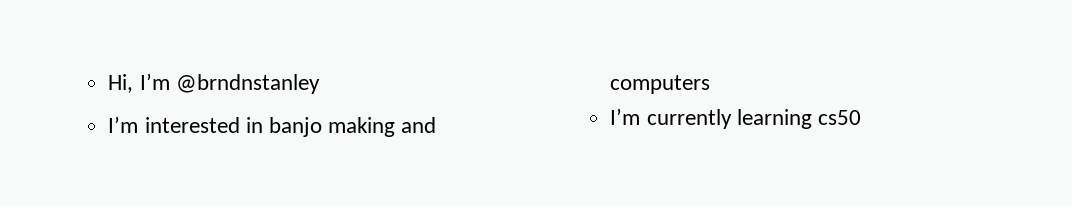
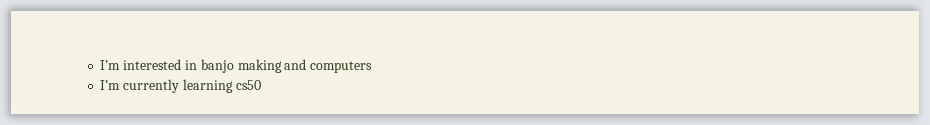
- Hi, I’m @brndnstanley

